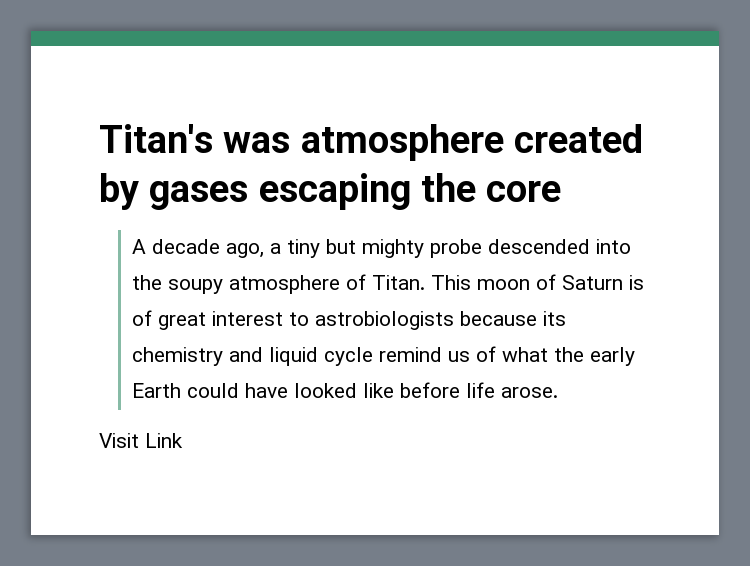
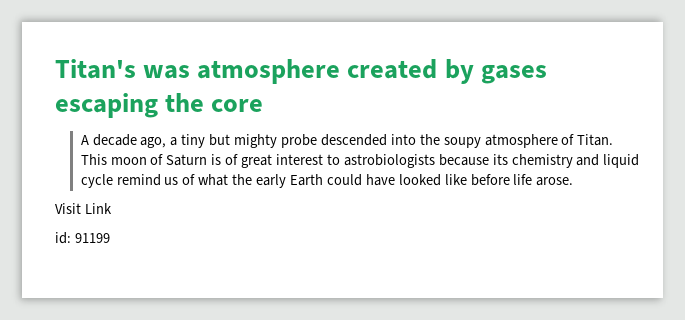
+ id: 91199

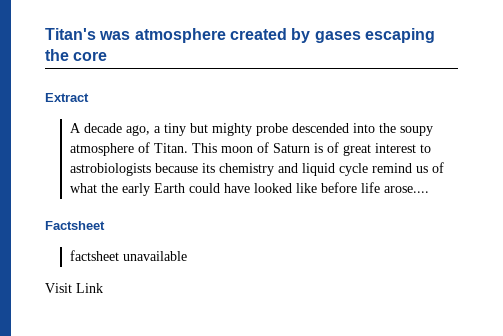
+ Extract
- This moon of Saturn is of great interest to astrobiologists because its chemistry and liquid cycle remind us of what the early Earth could have looked like before life arose.
+ This moon of Saturn is of great interest to astrobiologists because its chemistry and liquid cycle remind us of what the early Earth could have looked like before life arose....
+ Factsheet
+ factsheet unavailable
- id: 91199

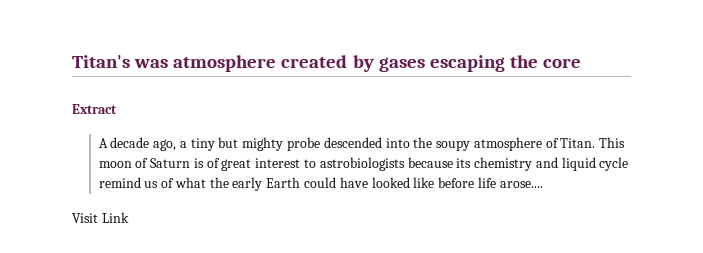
- Factsheet
- factsheet unavailable

